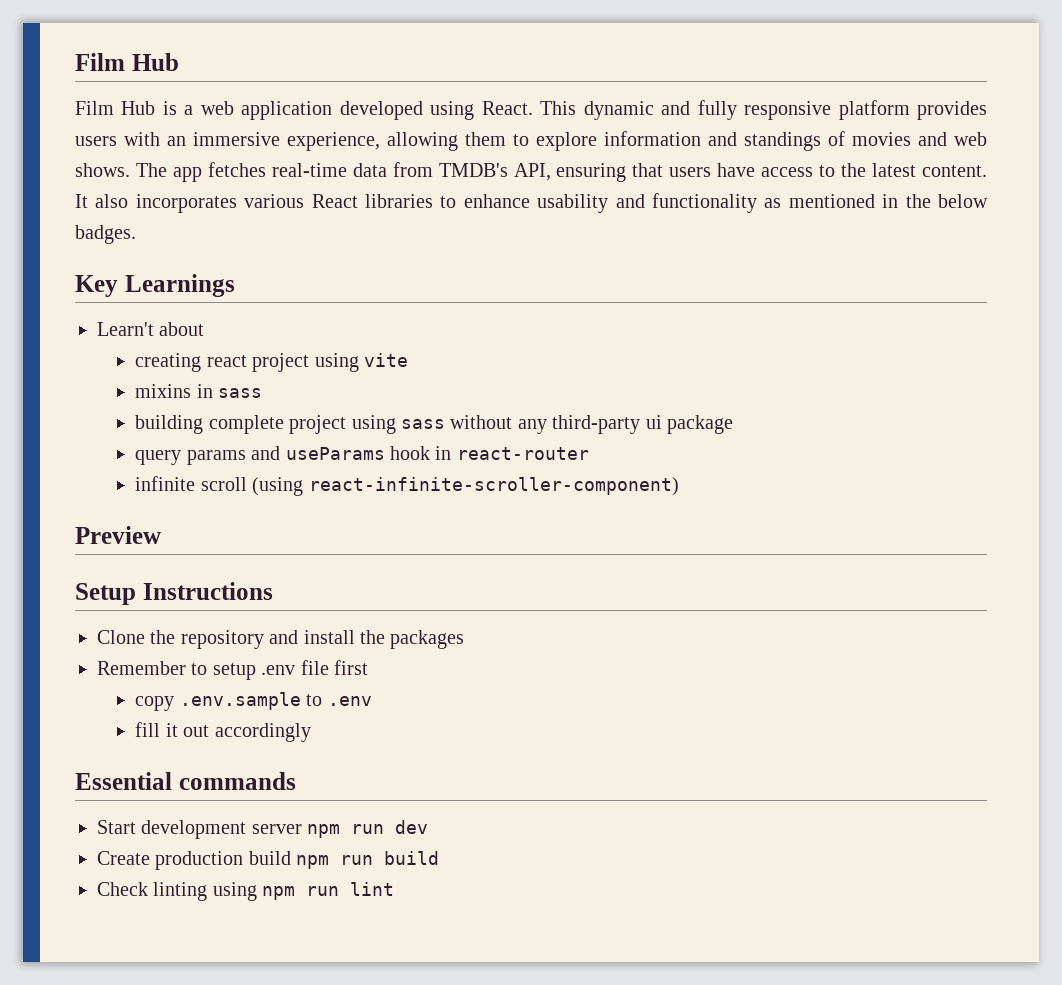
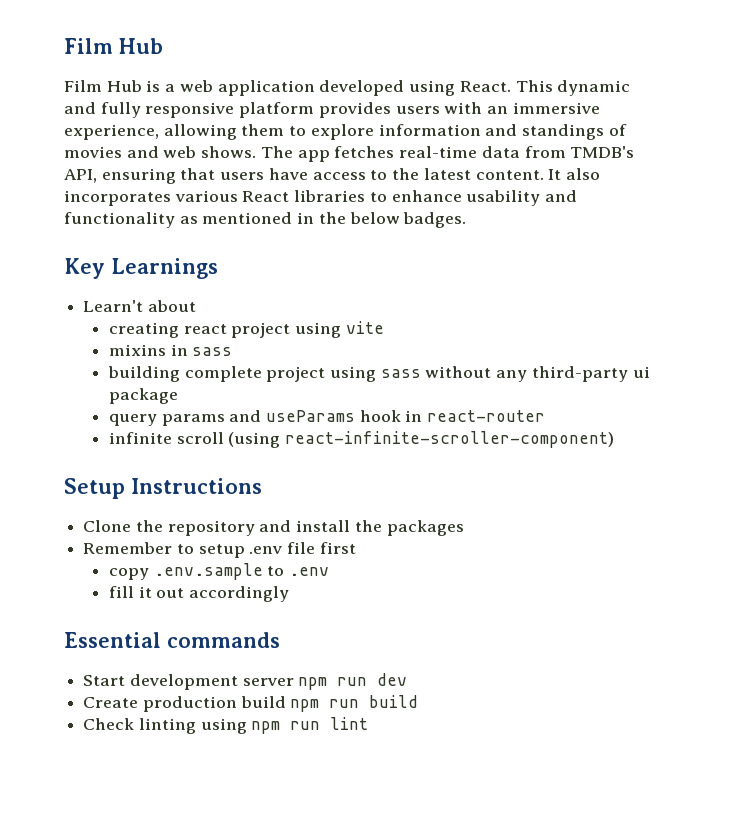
- Preview

